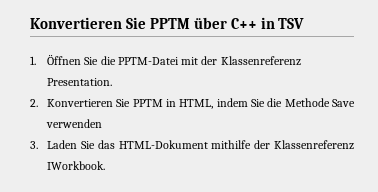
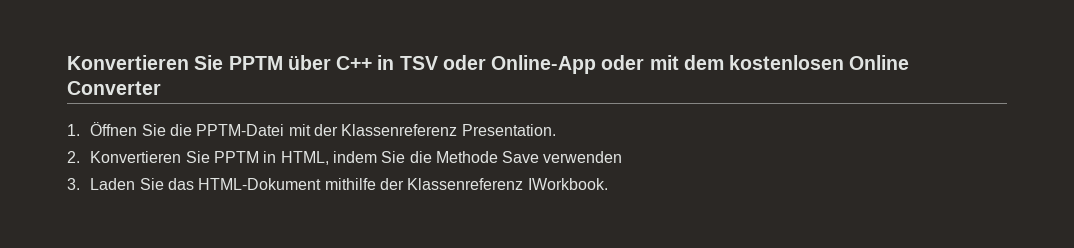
- Konvertieren Sie PPTM über C++ in TSV
+ Konvertieren Sie PPTM über C++ in TSV oder Online-App oder mit dem kostenlosen Online Converter

